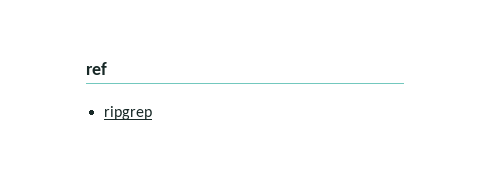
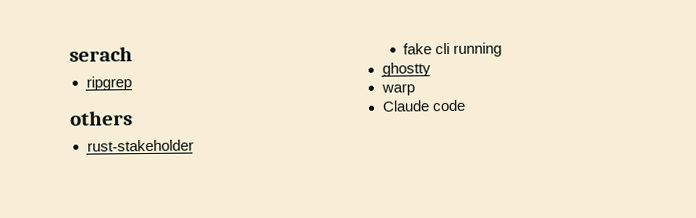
- ref
+ serach
+ others
+ rust-stakeholder
+ fake cli running
+ ghostty
+ warp
+ Claude code

